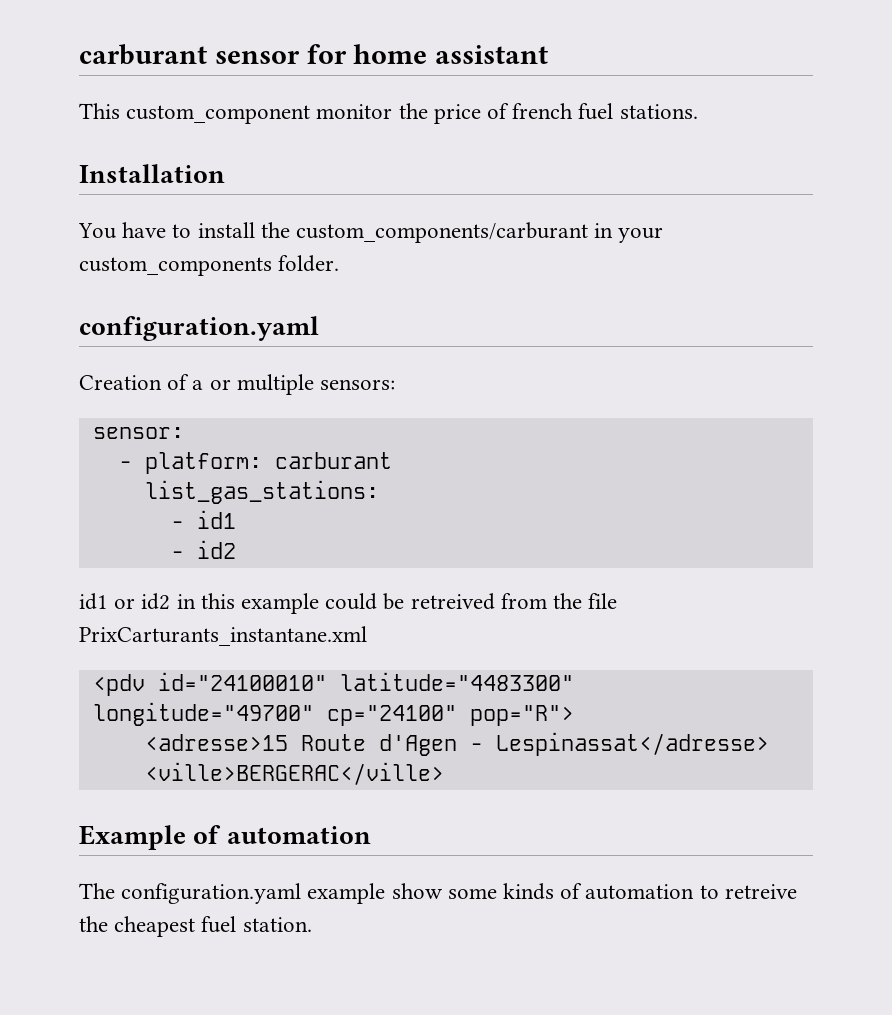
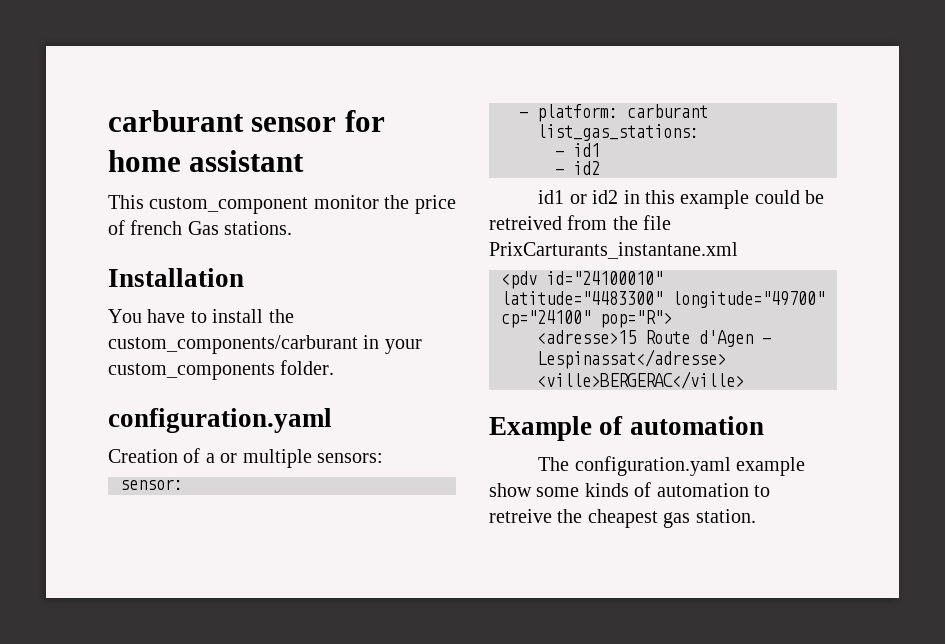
- This custom_component monitor the price of french fuel stations.
+ This custom_component monitor the price of french Gas stations.
- The configuration.yaml example show some kinds of automation to retreive the cheapest fuel station.
+ The configuration.yaml example show some kinds of automation to retreive the cheapest gas station.

